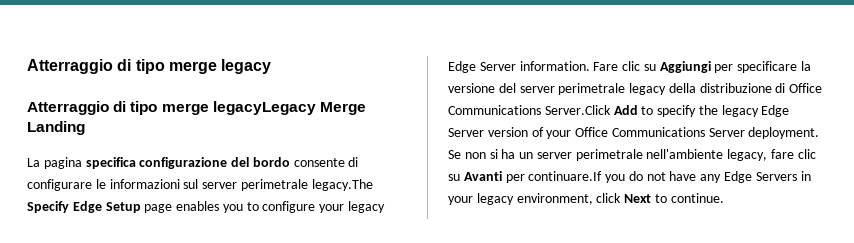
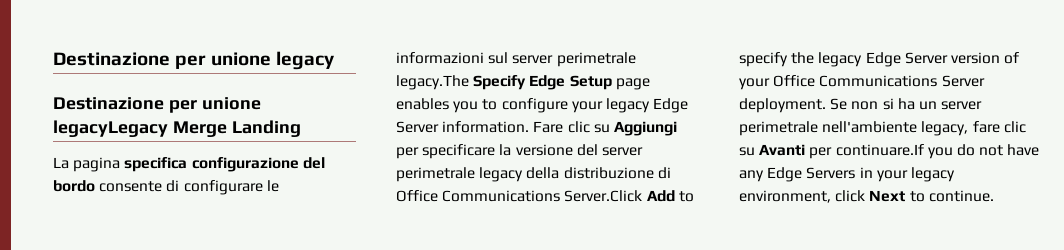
- Atterraggio di tipo merge legacy
- Atterraggio di tipo merge legacyLegacy Merge Landing
+ Destinazione per unione legacy
+ Destinazione per unione legacyLegacy Merge Landing

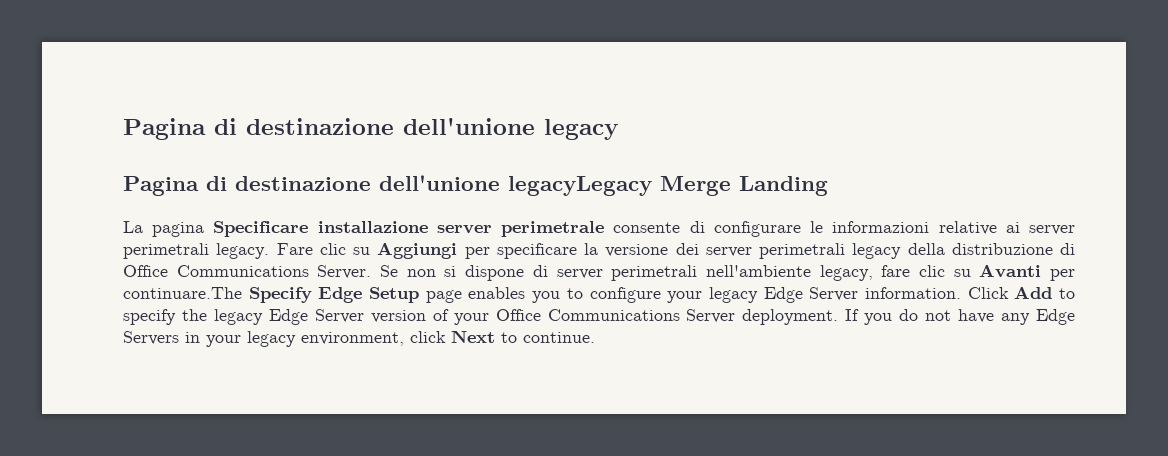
- Destinazione per unione legacy
- Destinazione per unione legacyLegacy Merge Landing
+ Pagina di destinazione dell'unione legacy
+ Pagina di destinazione dell'unione legacyLegacy Merge Landing
- La pagina specifica configurazione del bordo consente di configurare le informazioni sul server perimetrale legacy.The Specify Edge Setup page enables you to configure your legacy Edge Server information.
+ La pagina Specificare installazione server perimetrale consente di configurare le informazioni relative ai server perimetrali legacy. Fare clic su Aggiungi per specificare la versione dei server perimetrali legacy della distribuzione di Office Communications Server. Se non si dispone di server perimetrali nell'ambiente legacy, fare clic su Avanti per continuare.The Specify Edge Setup page enables you to configure your legacy Edge Server information.
- Fare clic su Aggiungi per specificare la versione del server perimetrale legacy della distribuzione di Office Communications Server.Click Add to specify the legacy Edge Server version of your Office Communications Server deployment.
+ Click Add to specify the legacy Edge Server version of your Office Communications Server deployment.
- Se non si ha un server perimetrale nell'ambiente legacy, fare clic su Avanti per continuare.If you do not have any Edge Servers in your legacy environment, click Next to continue.
+ If you do not have any Edge Servers in your legacy environment, click Next to continue.

